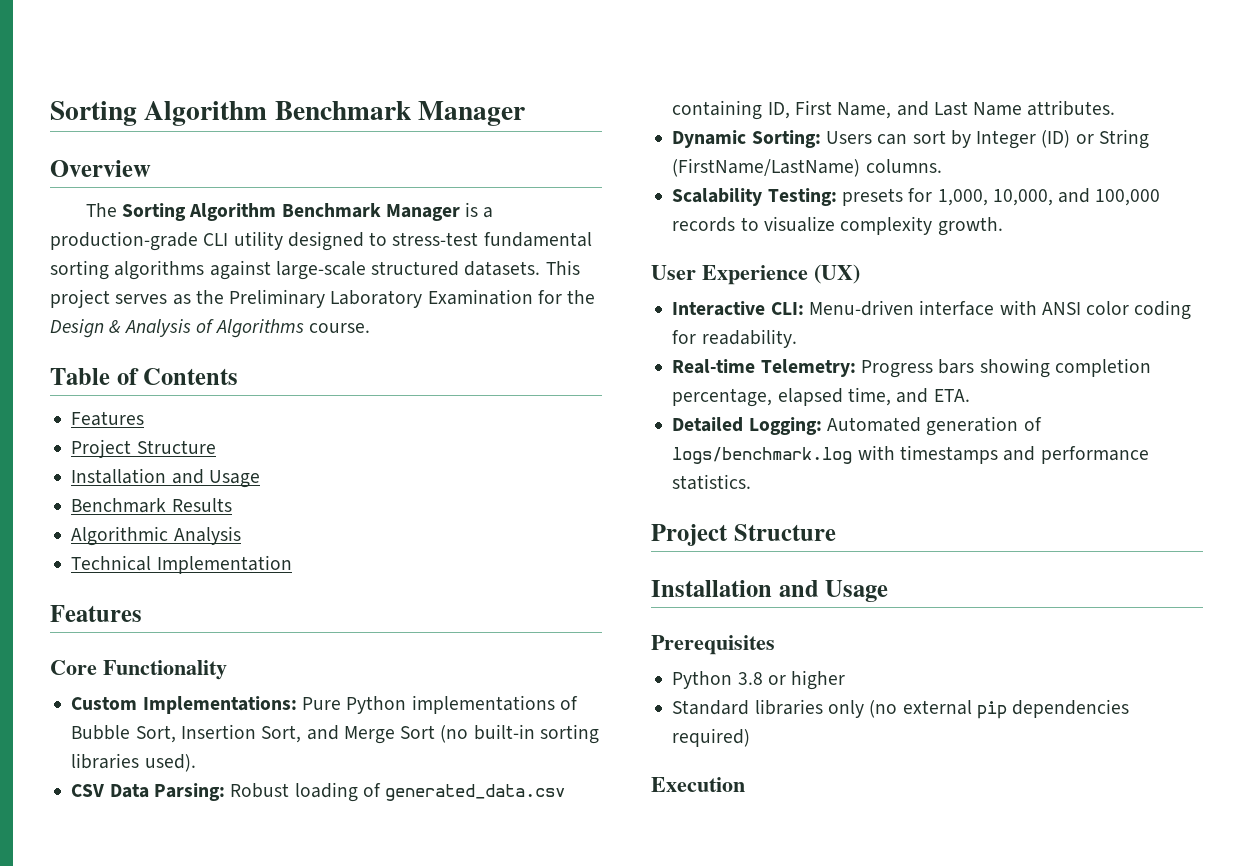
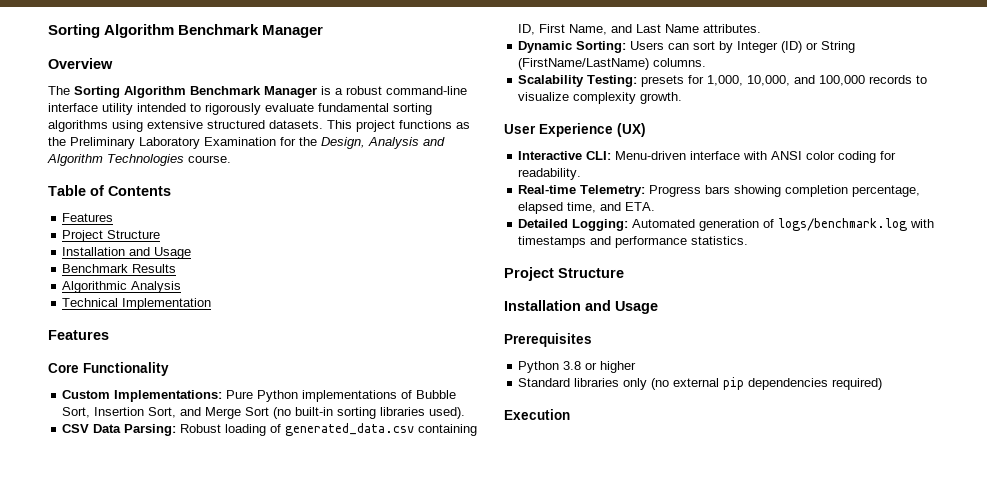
- The Sorting Algorithm Benchmark Manager is a production-grade CLI utility designed to stress-test fundamental sorting algorithms against large-scale structured datasets.
+ The Sorting Algorithm Benchmark Manager is a robust command-line interface utility intended to rigorously evaluate fundamental sorting algorithms using extensive structured datasets.
- This project serves as the Preliminary Laboratory Examination for the Design & Analysis of Algorithms course.
+ This project functions as the Preliminary Laboratory Examination for the Design, Analysis and Algorithm Technologies course.

